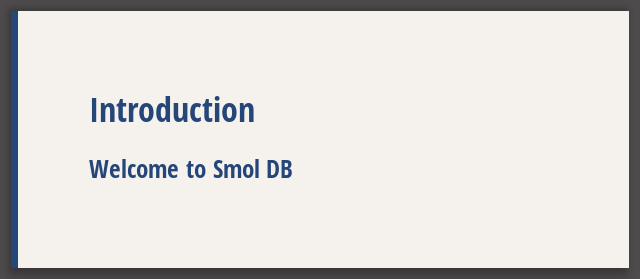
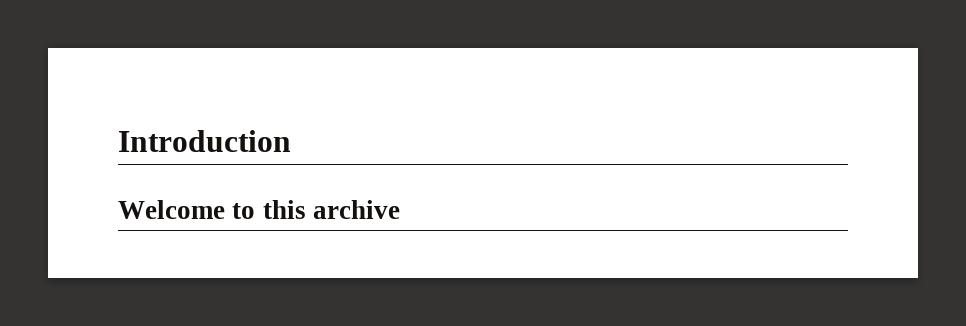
- Welcome to Smol DB
+ Welcome to this archive

